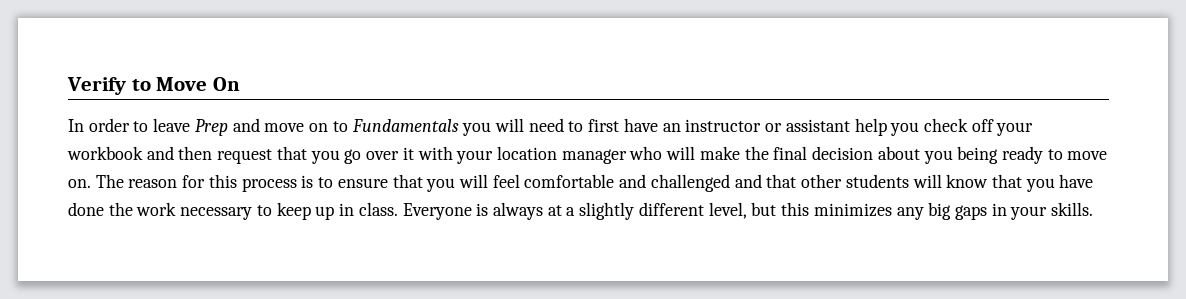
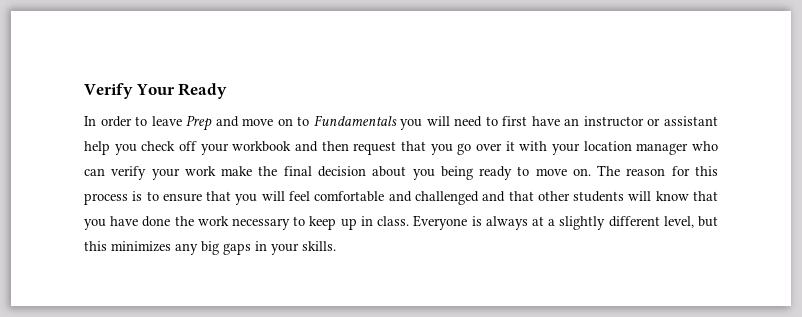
- Verify to Move On
+ Verify Your Ready
- In order to leave Prep and move on to Fundamentals you will need to first have an instructor or assistant help you check off your workbook and then request that you go over it with your location manager who will make the final decision about you being ready to move on.
+ In order to leave Prep and move on to Fundamentals you will need to first have an instructor or assistant help you check off your workbook and then request that you go over it with your location manager who can verify your work make the final decision about you being ready to move on.

